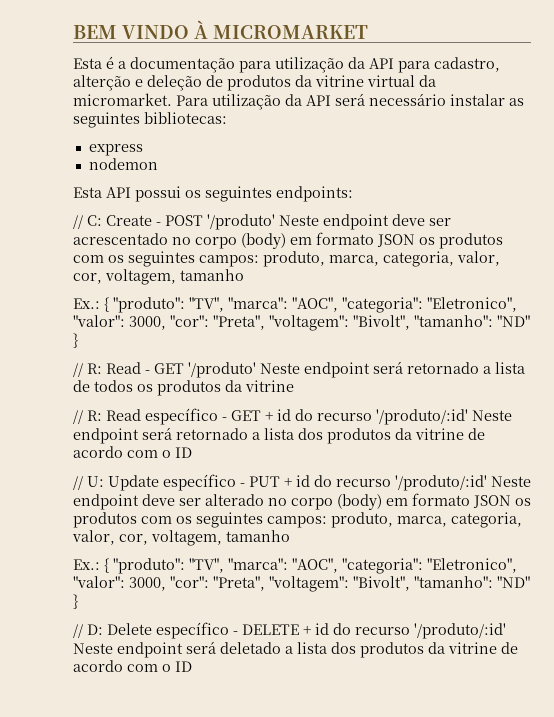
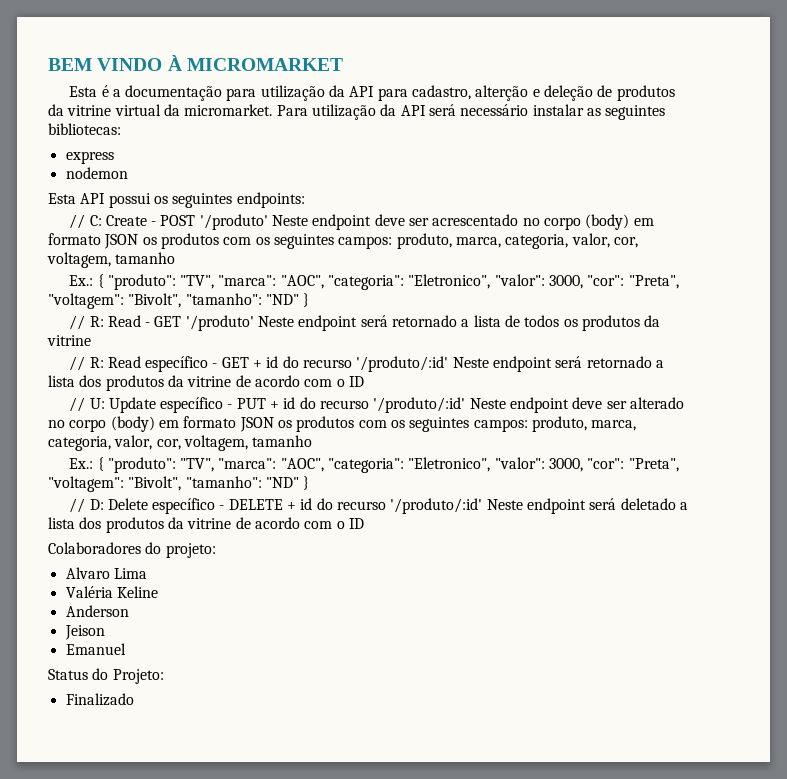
+ Colaboradores do projeto:
+ Alvaro Lima
+ Valéria Keline
+ Anderson
+ Jeison
+ Emanuel
+ Status do Projeto:
+ Finalizado

